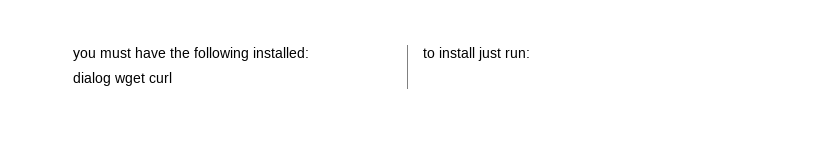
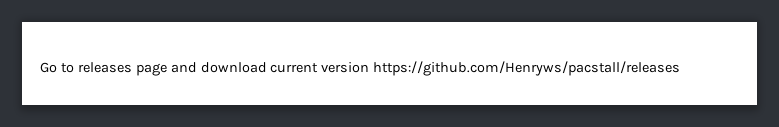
- you must have the following installed:
- dialog wget curl
- to install just run:
+ Go to releases page and download current version https://github.com/Henryws/pacstall/releases

